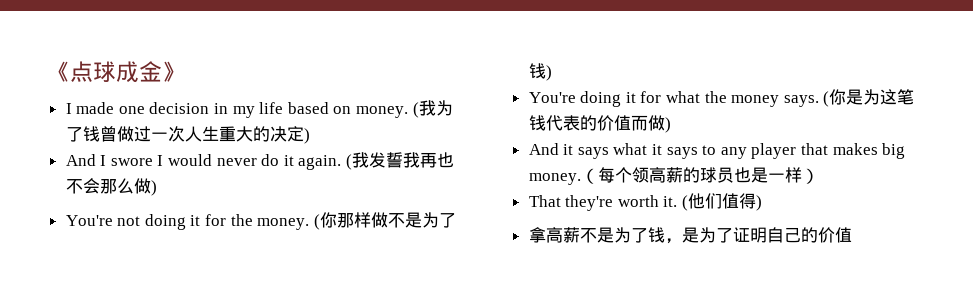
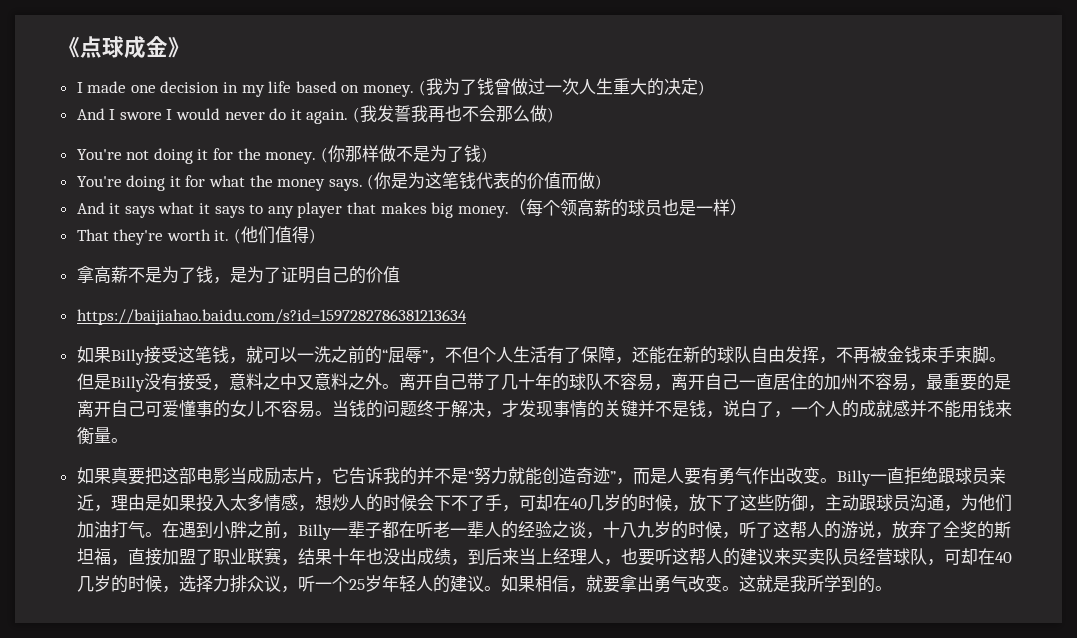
+ https://baijiahao.baidu.com/s?id=1597282786381213634
+ 如果Billy接受这笔钱，就可以一洗之前的“屈辱”，不但个人生活有了保障，还能在新的球队自由发挥，不再被金钱束手束脚。但是Billy没有接受，意料之中又意料之外。离开自己带了几十年的球队不容易，离开自己一直居住的加州不容易，最重要的是离开自己可爱懂事的女儿不容易。当钱的问题终于解决，才发现事情的关键并不是钱，说白了，一个人的成就感并不能用钱来衡量。
+ 如果真要把这部电影当成励志片，它告诉我的并不是“努力就能创造奇迹”，而是人要有勇气作出改变。Billy一直拒绝跟球员亲近，理由是如果投入太多情感，想炒人的时候会下不了手，可却在40几岁的时候，放下了这些防御，主动跟球员沟通，为他们加油打气。在遇到小胖之前，Billy一辈子都在听老一辈人的经验之谈，十八九岁的时候，听了这帮人的游说，放弃了全奖的斯坦福，直接加盟了职业联赛，结果十年也没出成绩，到后来当上经理人，也要听这帮人的建议来买卖队员经营球队，可却在40几岁的时候，选择力排众议，听一个25岁年轻人的建议。如果相信，就要拿出勇气改变。这就是我所学到的。

